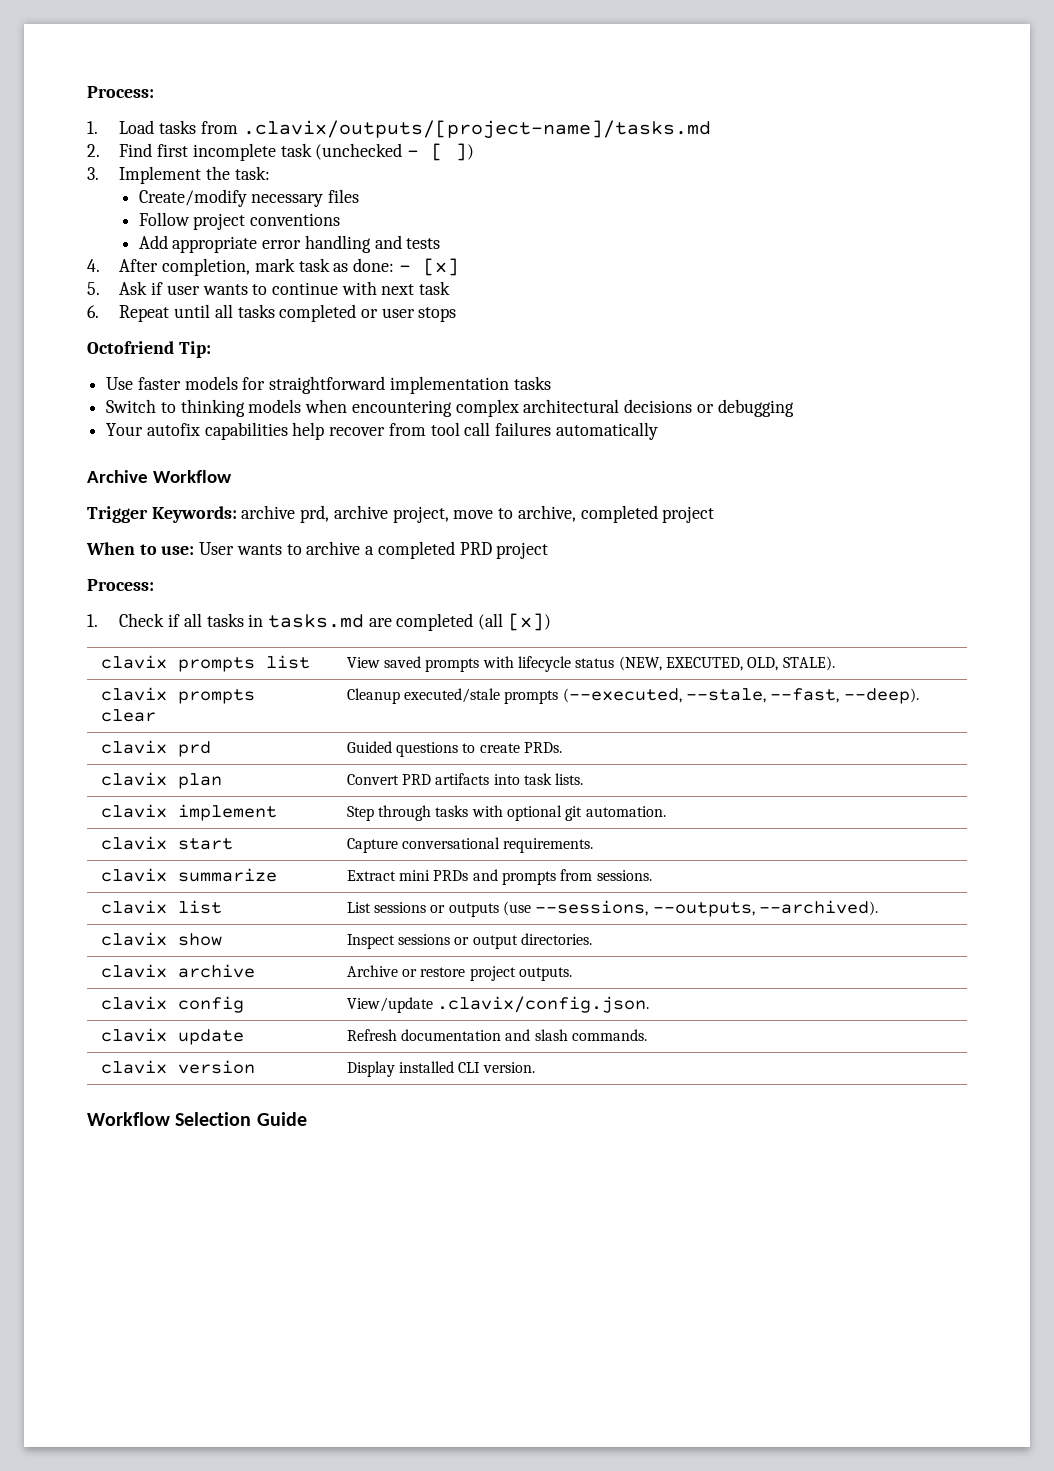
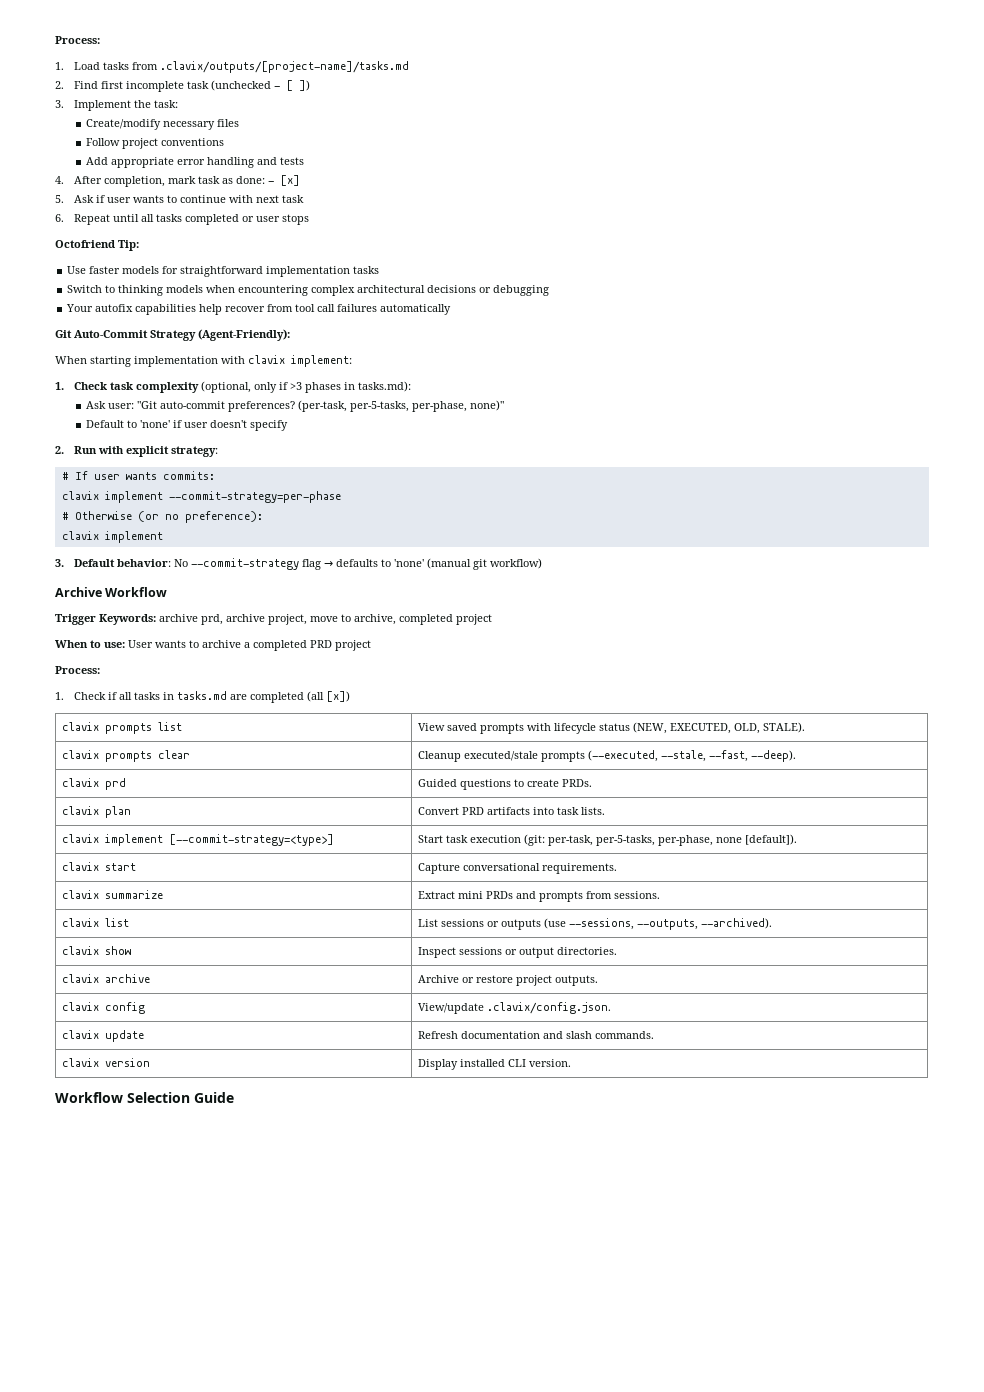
+ Git Auto-Commit Strategy (Agent-Friendly):
+ When starting implementation with clavix implement:
+ 1. Check task complexity (optional, only if >3 phases in tasks.md):
+ Ask user: "Git auto-commit preferences? (per-task, per-5-tasks, per-phase, none)"
+ Default to 'none' if user doesn't specify
+ 2. Run with explicit strategy:
+ # If user wants commits:
+ clavix implement --commit-strategy=per-phase
+ # Otherwise (or no preference):
+ clavix implement
+ 3. Default behavior: No --commit-strategy flag → defaults to 'none' (manual git workflow)
- clavix implement | Step through tasks with optional git automation.
+ clavix implement [--commit-strategy=<type>] | Start task execution (git: per-task, per-5-tasks, per-phase, none [default]).

